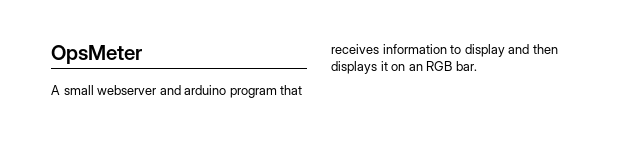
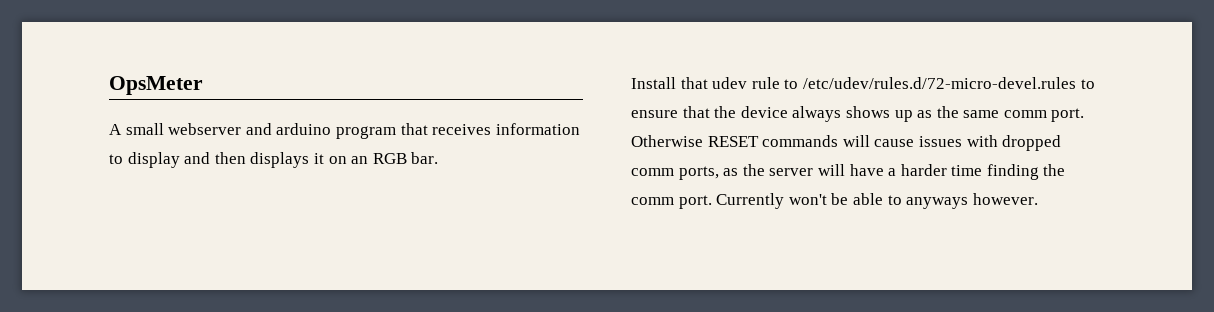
+ Install that udev rule to /etc/udev/rules.d/72-micro-devel.rules to ensure that the device always shows up as the same comm port. Otherwise RESET commands will cause issues with dropped comm ports, as the server will have a harder time finding the comm port. Currently won't be able to anyways however.

